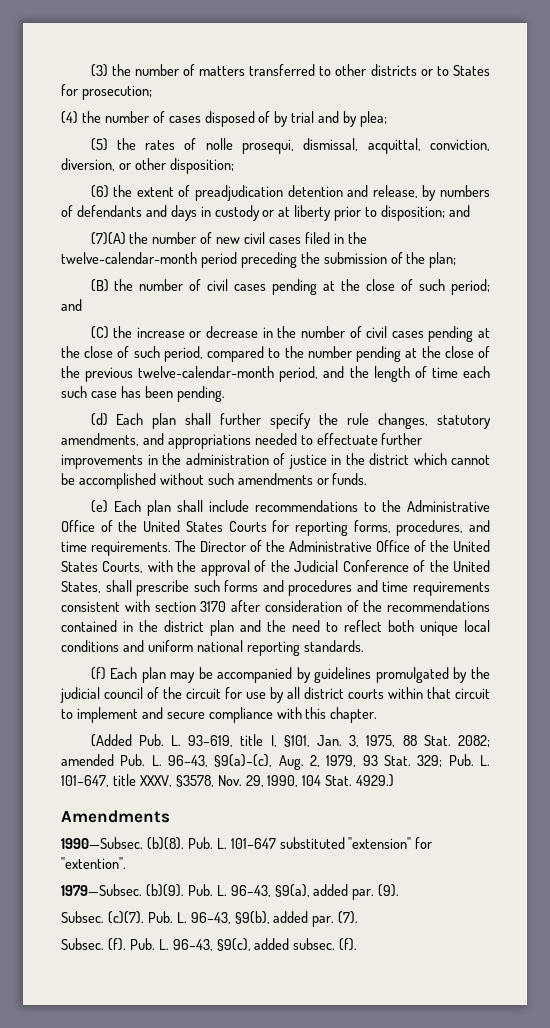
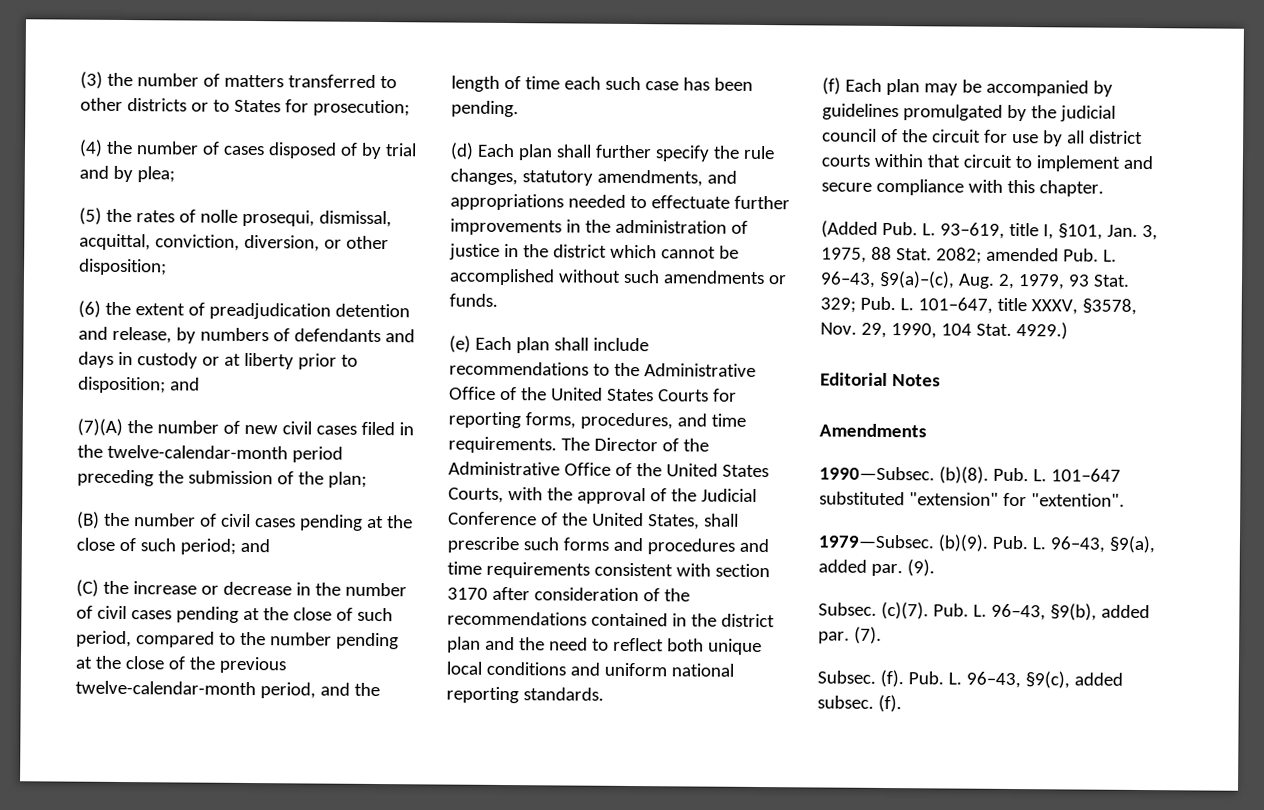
+ Editorial Notes

